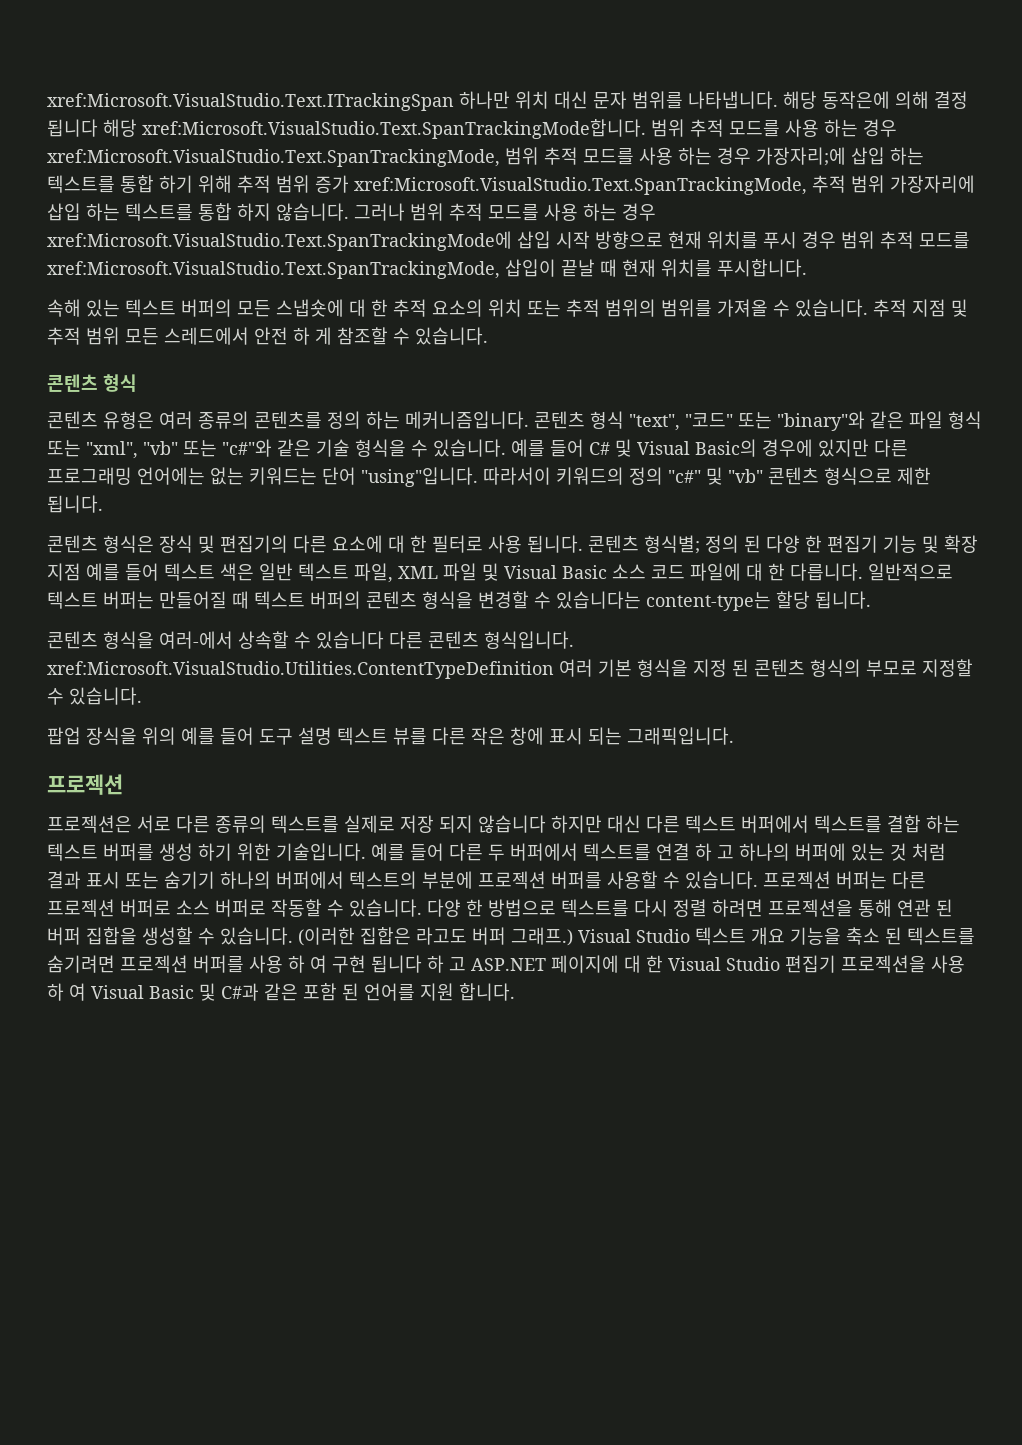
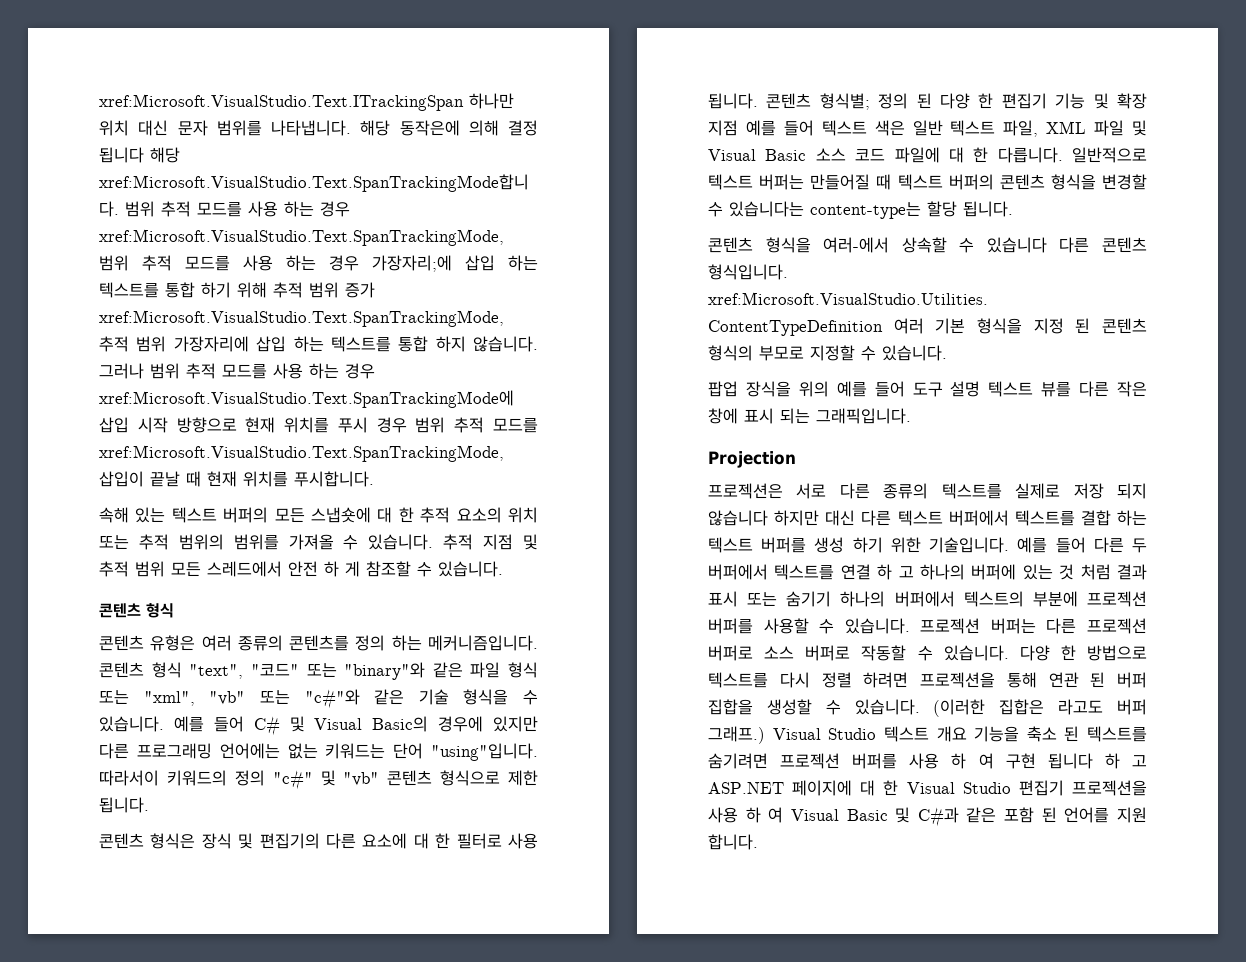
  팝업 장식을 위의 예를 들어 도구 설명 텍스트 뷰를 다른 작은 창에 표시 되는 그래픽입니다.
- 프로젝션
+ Projection

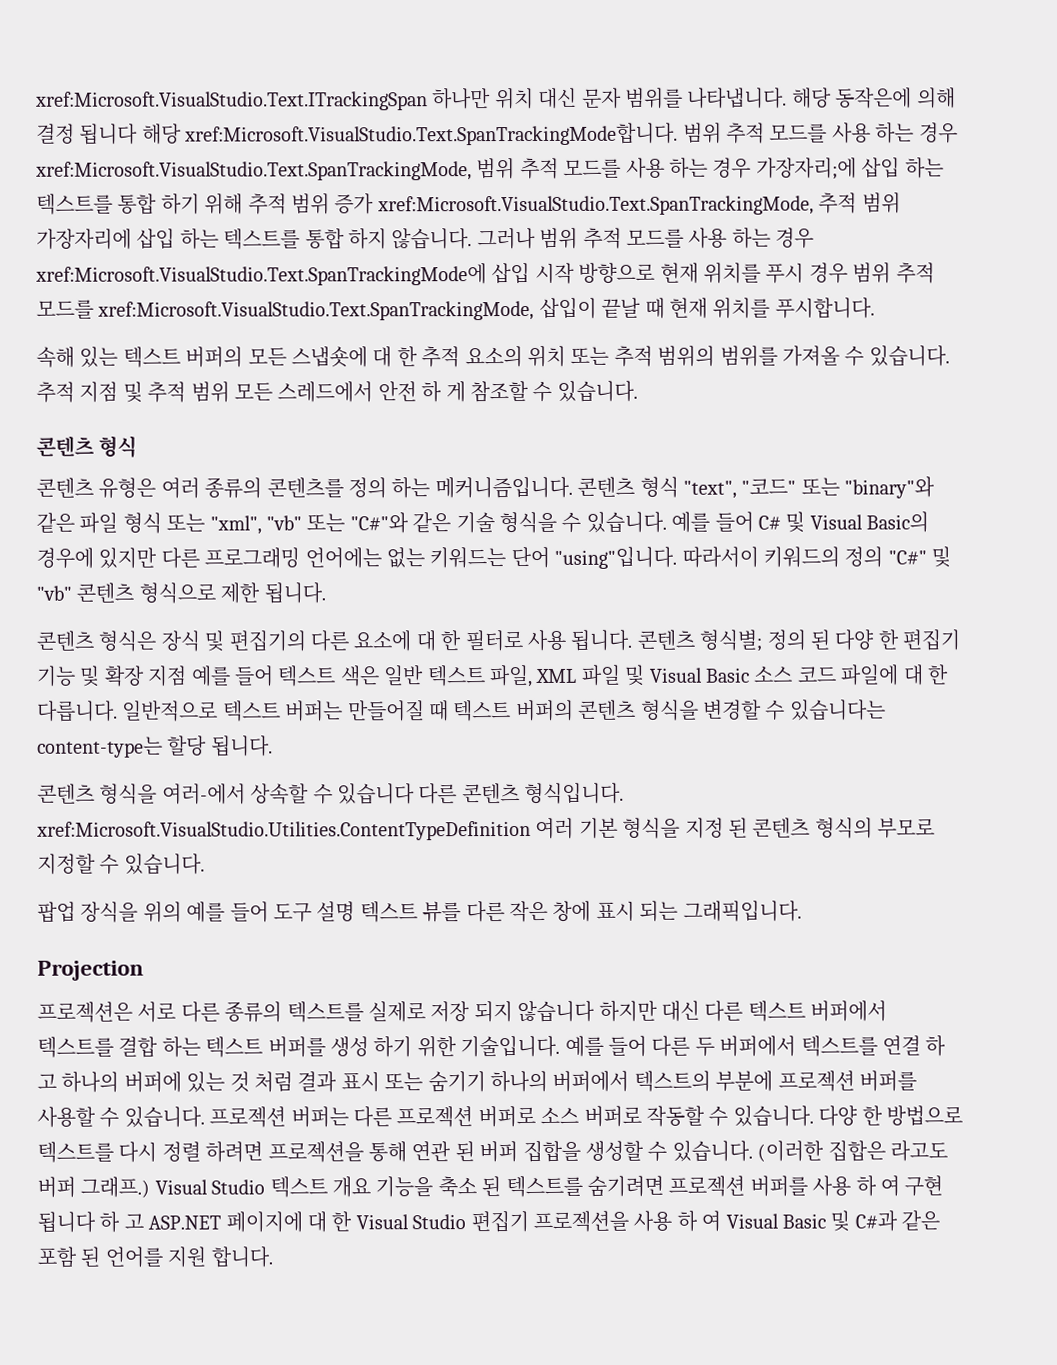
- 콘텐츠 형식 "text", "코드" 또는 "binary"와 같은 파일 형식 또는 "xml", "vb" 또는 "c#"와 같은 기술 형식을 수 있습니다.
+ 콘텐츠 형식 "text", "코드" 또는 "binary"와 같은 파일 형식 또는 "xml", "vb" 또는 "C#"와 같은 기술 형식을 수 있습니다.
- 따라서이 키워드의 정의 "c#" 및 "vb" 콘텐츠 형식으로 제한 됩니다.
+ 따라서이 키워드의 정의 "C#" 및 "vb" 콘텐츠 형식으로 제한 됩니다.

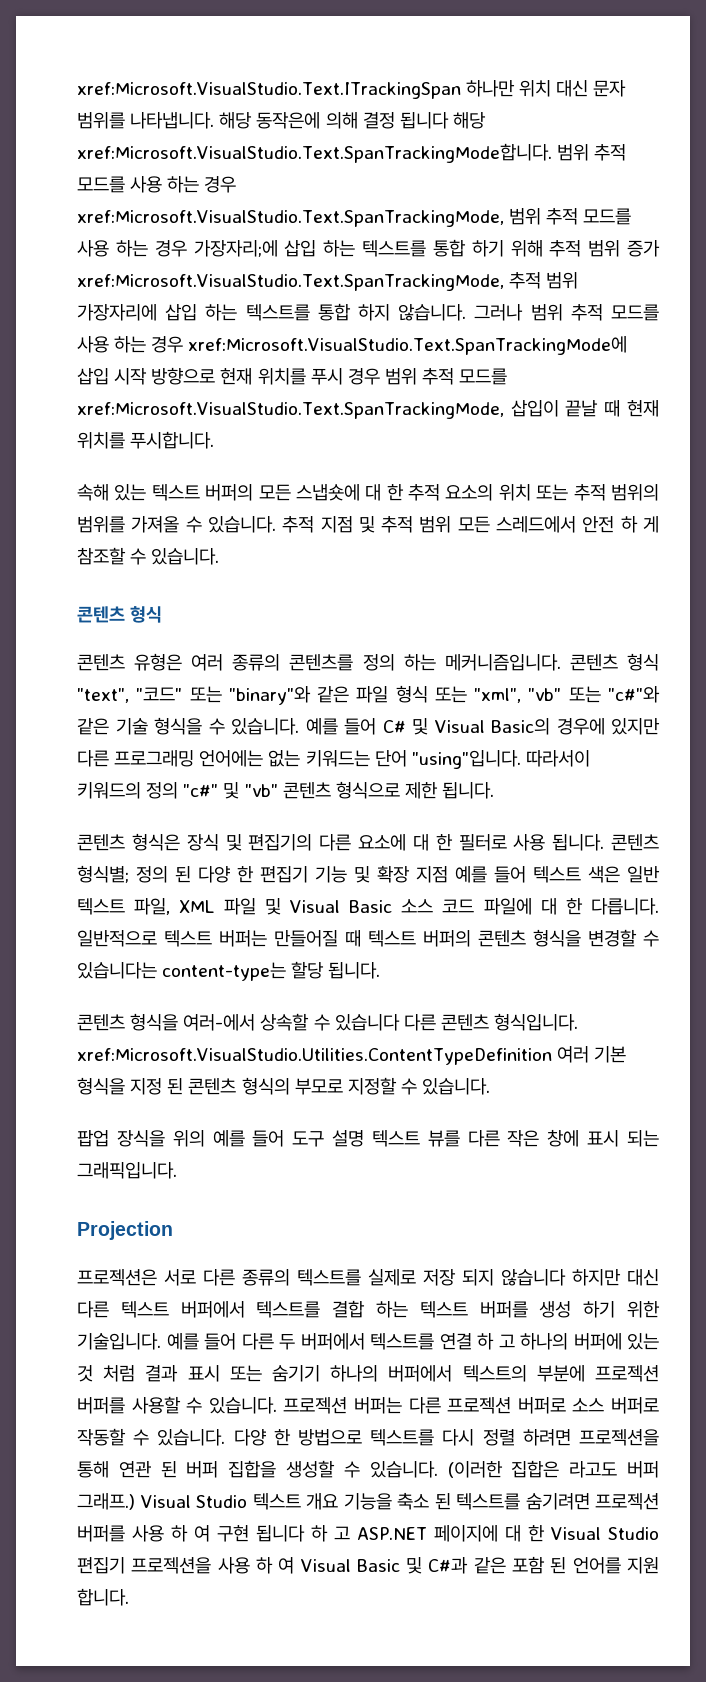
- 콘텐츠 형식 "text", "코드" 또는 "binary"와 같은 파일 형식 또는 "xml", "vb" 또는 "C#"와 같은 기술 형식을 수 있습니다.
+ 콘텐츠 형식 "text", "코드" 또는 "binary"와 같은 파일 형식 또는 "xml", "vb" 또는 "c#"와 같은 기술 형식을 수 있습니다.
- 따라서이 키워드의 정의 "C#" 및 "vb" 콘텐츠 형식으로 제한 됩니다.
+ 따라서이 키워드의 정의 "c#" 및 "vb" 콘텐츠 형식으로 제한 됩니다.

